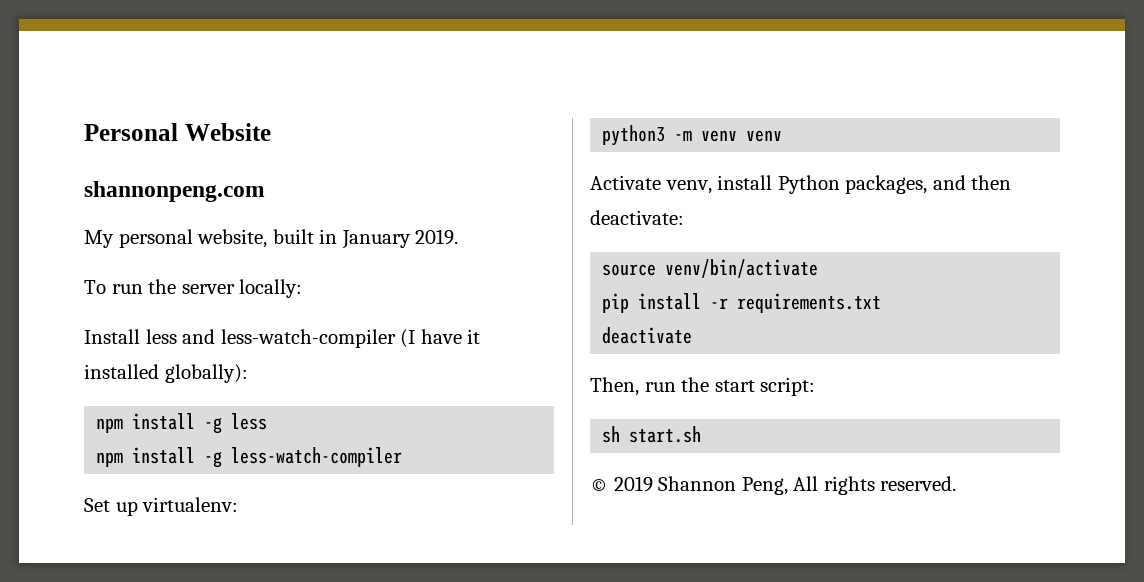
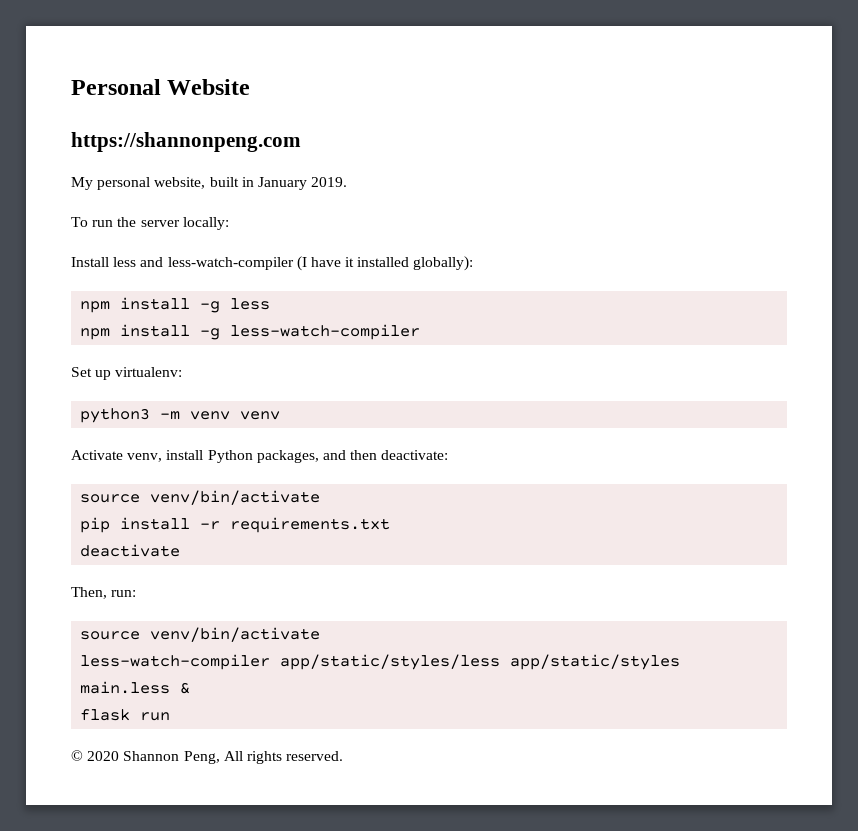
- shannonpeng.com
+ https://shannonpeng.com
- Then, run the start script:
- sh start.sh
+ Then, run:
+ source venv/bin/activate
+ less-watch-compiler app/static/styles/less app/static/styles main.less &
+ flask run
- © 2019 Shannon Peng, All rights reserved.
+ © 2020 Shannon Peng, All rights reserved.

